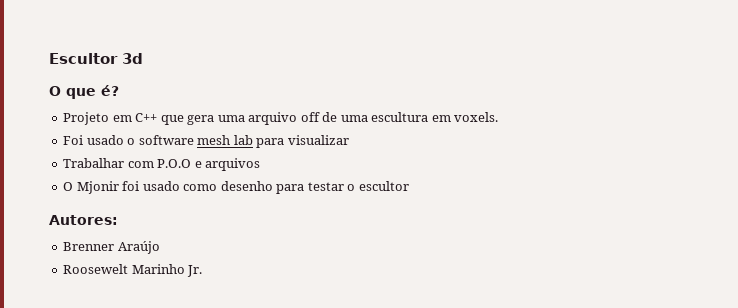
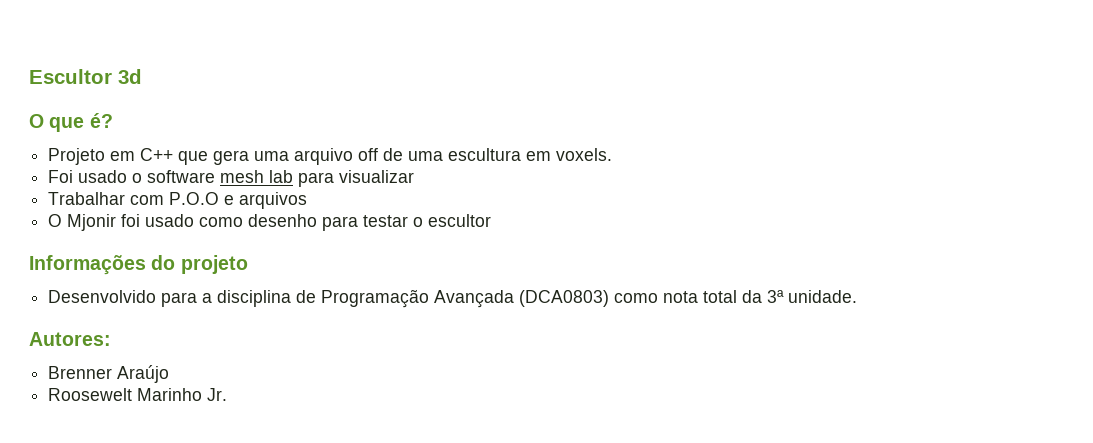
+ Informações do projeto
+ Desenvolvido para a disciplina de Programação Avançada (DCA0803) como nota total da 3ª unidade.

